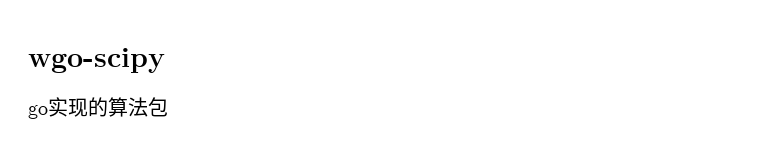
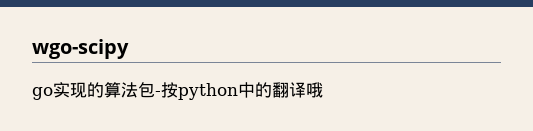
- go实现的算法包
+ go实现的算法包-按python中的翻译哦

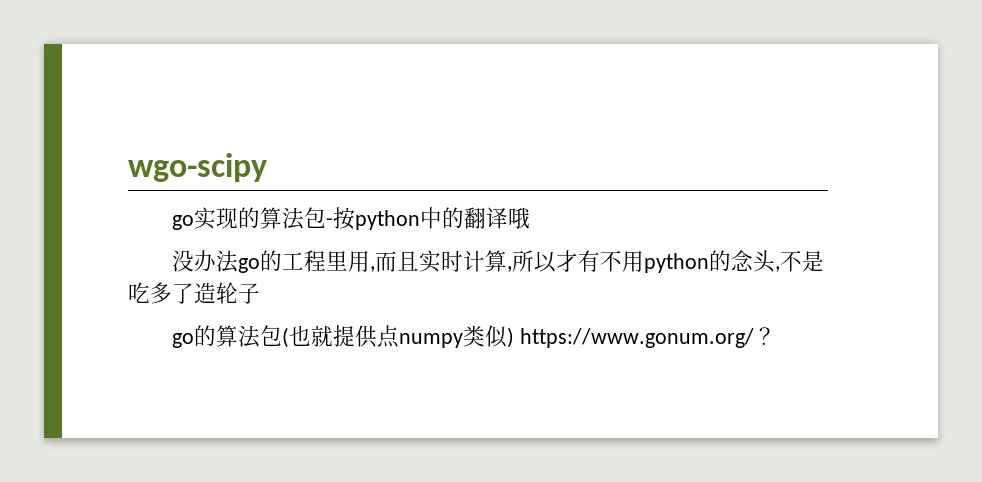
+ 没办法go的工程里用,而且实时计算,所以才有不用python的念头,不是吃多了造轮子
+ go的算法包(也就提供点numpy类似) https://www.gonum.org/？

